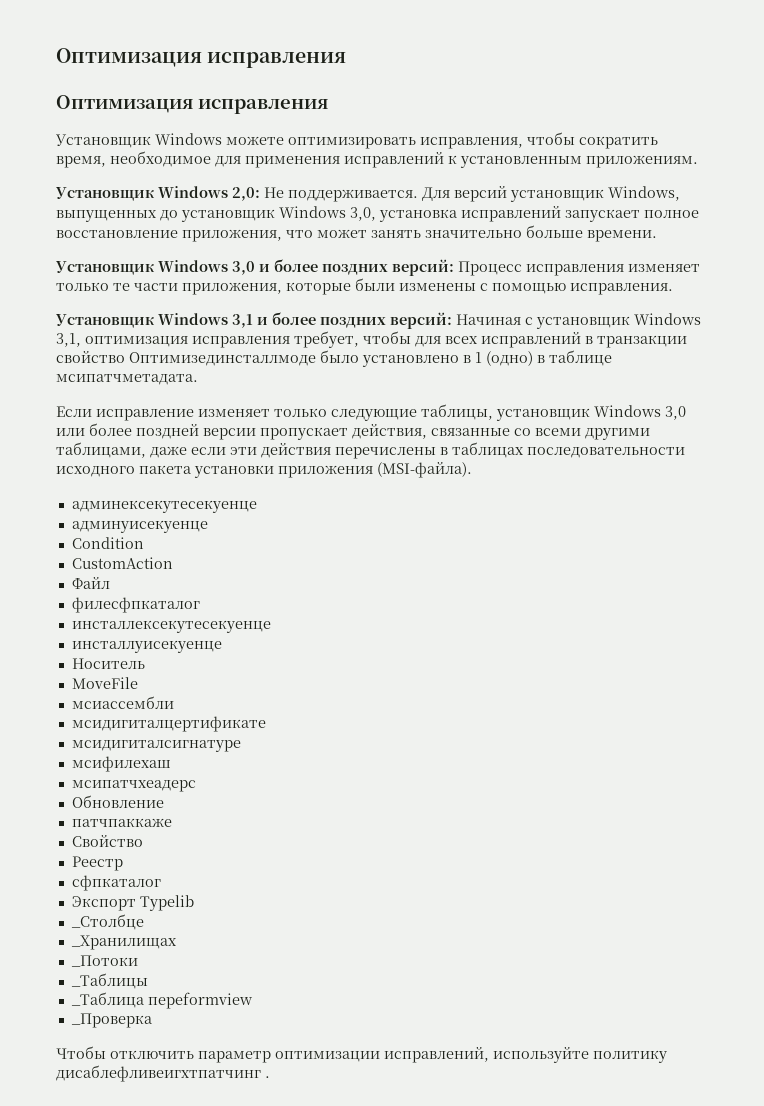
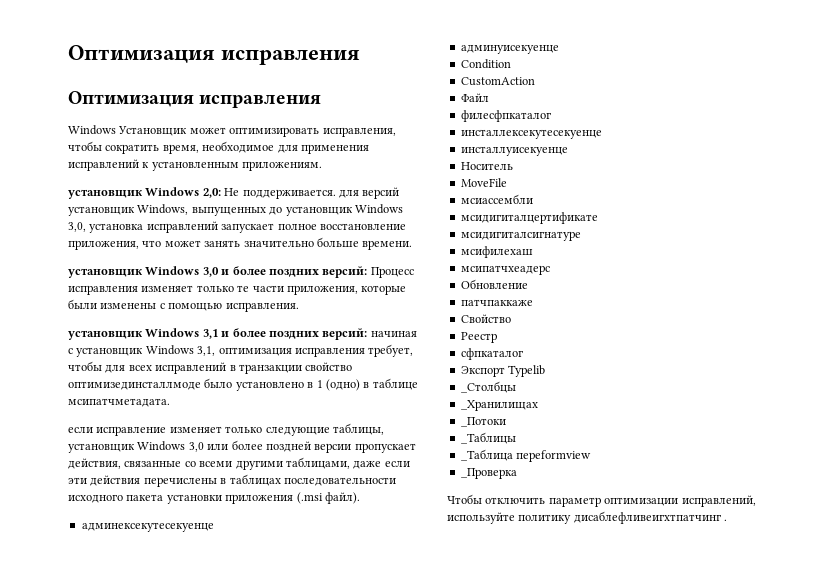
- Установщик Windows можете оптимизировать исправления, чтобы сократить время, необходимое для применения исправлений к установленным приложениям.
+ Windows Установщик может оптимизировать исправления, чтобы сократить время, необходимое для применения исправлений к установленным приложениям.
- Установщик Windows 2,0: Не поддерживается. Для версий установщик Windows, выпущенных до установщик Windows 3,0, установка исправлений запускает полное восстановление приложения, что может занять значительно больше времени.
+ установщик Windows 2,0: Не поддерживается. для версий установщик Windows, выпущенных до установщик Windows 3,0, установка исправлений запускает полное восстановление приложения, что может занять значительно больше времени.
- Установщик Windows 3,0 и более поздних версий: Процесс исправления изменяет только те части приложения, которые были изменены с помощью исправления.
+ установщик Windows 3,0 и более поздних версий: Процесс исправления изменяет только те части приложения, которые были изменены с помощью исправления.
- Установщик Windows 3,1 и более поздних версий: Начиная с установщик Windows 3,1, оптимизация исправления требует, чтобы для всех исправлений в транзакции свойство Оптимизединсталлмоде было установлено в 1 (одно) в таблице мсипатчметадата.
+ установщик Windows 3,1 и более поздних версий: начиная с установщик Windows 3,1, оптимизация исправления требует, чтобы для всех исправлений в транзакции свойство оптимизединсталлмоде было установлено в 1 (одно) в таблице мсипатчметадата.
- Если исправление изменяет только следующие таблицы, установщик Windows 3,0 или более поздней версии пропускает действия, связанные со всеми другими таблицами, даже если эти действия перечислены в таблицах последовательности исходного пакета установки приложения (MSI-файла).
+ если исправление изменяет только следующие таблицы, установщик Windows 3,0 или более поздней версии пропускает действия, связанные со всеми другими таблицами, даже если эти действия перечислены в таблицах последовательности исходного пакета установки приложения (.msi файл).
- _Столбце
+ _Столбцы

